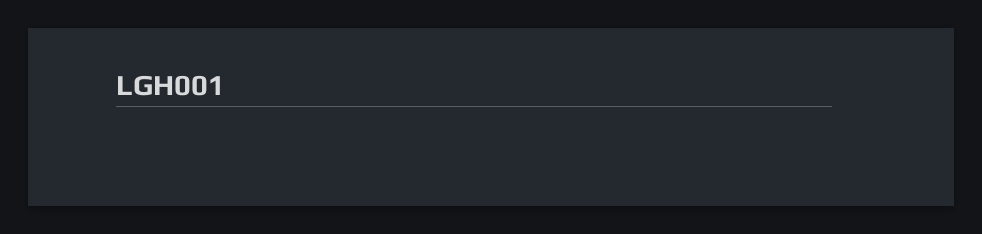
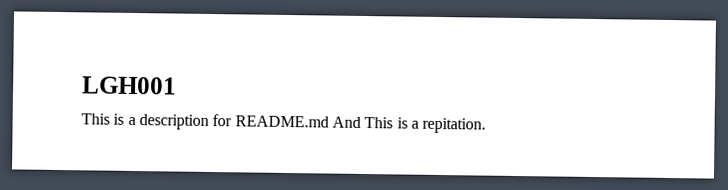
+ This is a description for README.md And This is a repitation.

